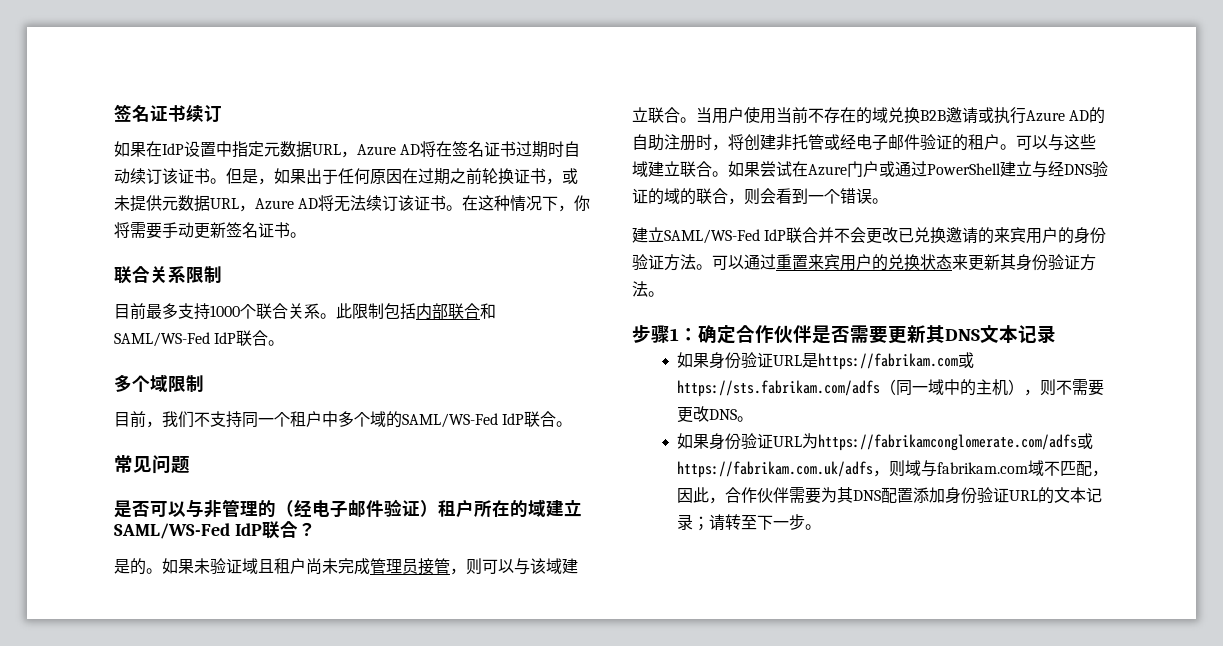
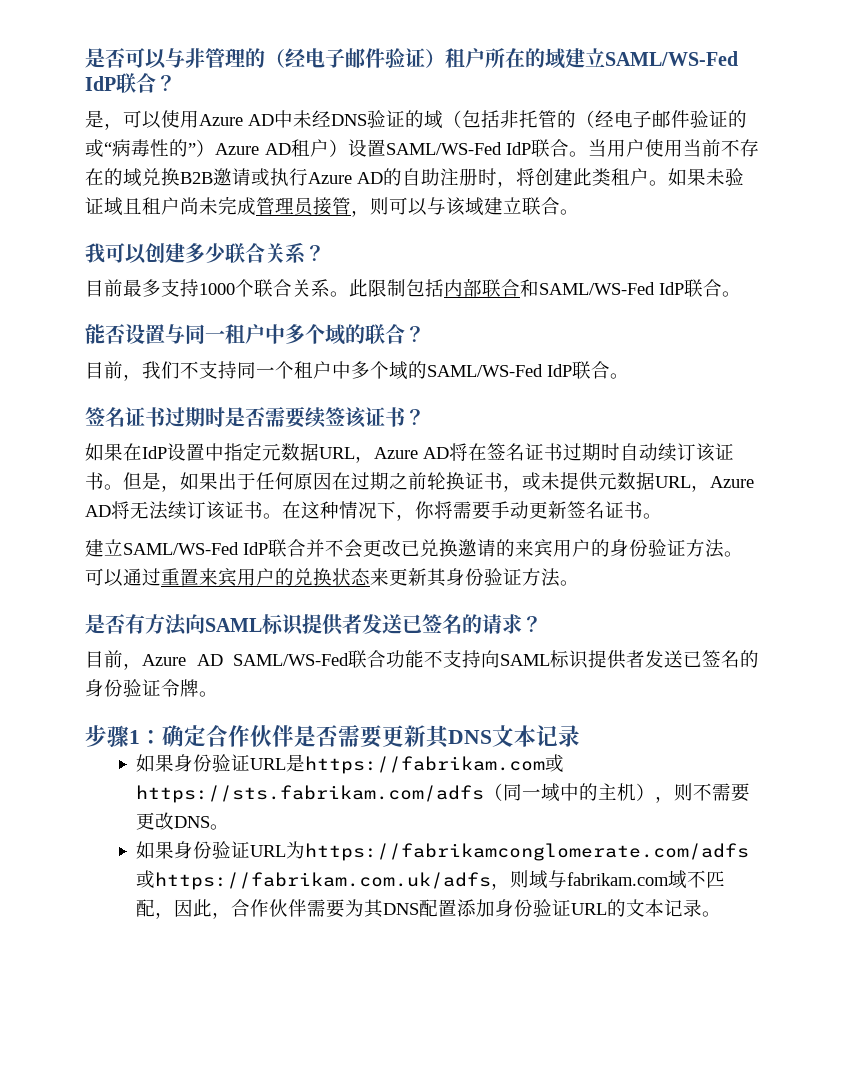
- 签名证书续订
+ 是否可以与非管理的（经电子邮件验证）租户所在的域建立SAML/WS-Fed IdP联合？
+ 是，可以使用Azure AD中未经DNS验证的域（包括非托管的（经电子邮件验证的或“病毒性的”）Azure AD租户）设置SAML/WS-Fed IdP联合。当用户使用当前不存在的域兑换B2B邀请或执行Azure AD的自助注册时，将创建此类租户。如果未验证域且租户尚未完成管理员接管，则可以与该域建立联合。
+ 我可以创建多少联合关系？
+ 目前最多支持1000个联合关系。此限制包括内部联合和SAML/WS-Fed IdP联合。
+ 能否设置与同一租户中多个域的联合？
+ 目前，我们不支持同一个租户中多个域的SAML/WS-Fed IdP联合。
+ 签名证书过期时是否需要续签该证书？
- 联合关系限制
- 目前最多支持1000个联合关系。此限制包括内部联合和SAML/WS-Fed IdP联合。
- 多个域限制
- 目前，我们不支持同一个租户中多个域的SAML/WS-Fed IdP联合。
- 常见问题
- 是否可以与非管理的（经电子邮件验证）租户所在的域建立SAML/WS-Fed IdP联合？
- 是的。如果未验证域且租户尚未完成管理员接管，则可以与该域建立联合。当用户使用当前不存在的域兑换B2B邀请或执行Azure AD的自助注册时，将创建非托管或经电子邮件验证的租户。可以与这些域建立联合。如果尝试在Azure门户或通过PowerShell建立与经DNS验证的域的联合，则会看到一个错误。
+ 是否有方法向SAML标识提供者发送已签名的请求？
+ 目前，Azure AD SAML/WS-Fed联合功能不支持向SAML标识提供者发送已签名的身份验证令牌。
- 如果身份验证URL为https://fabrikamconglomerate.com/adfs或https://fabrikam.com.uk/adfs，则域与fabrikam.com域不匹配，因此，合作伙伴需要为其DNS配置添加身份验证URL的文本记录；请转至下一步。
+ 如果身份验证URL为https://fabrikamconglomerate.com/adfs或https://fabrikam.com.uk/adfs，则域与fabrikam.com域不匹配，因此，合作伙伴需要为其DNS配置添加身份验证URL的文本记录。

